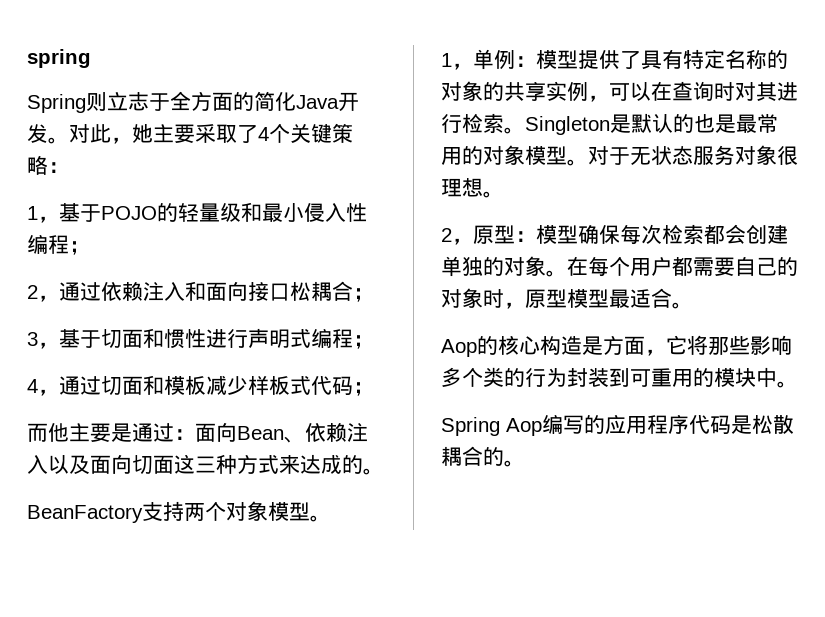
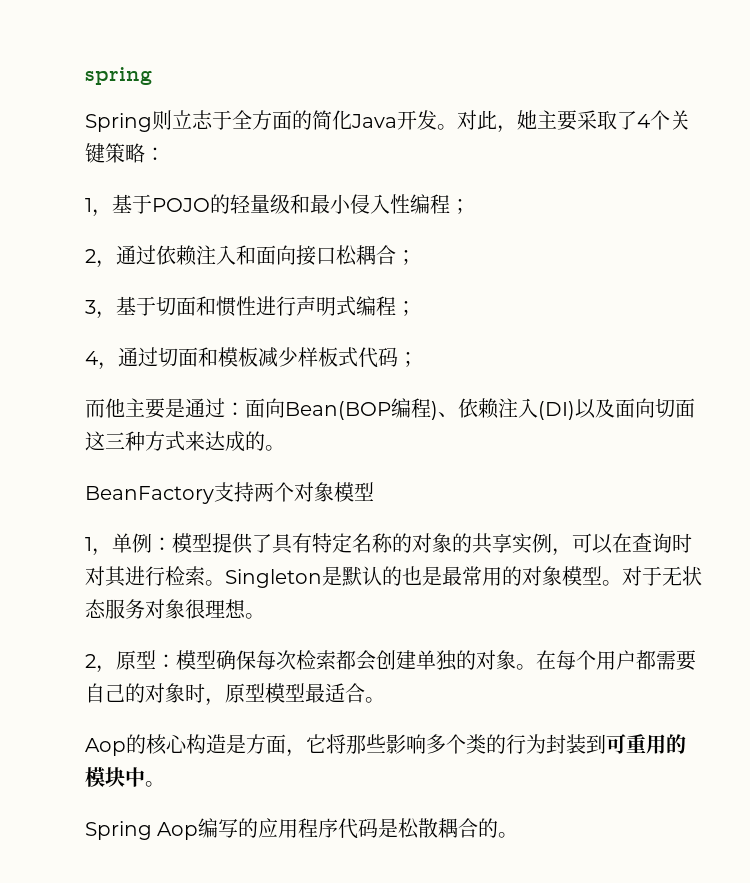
- 而他主要是通过：面向Bean、依赖注入以及面向切面这三种方式来达成的。
+ 而他主要是通过：面向Bean(BOP编程)、依赖注入(DI)以及面向切面这三种方式来达成的。
- BeanFactory支持两个对象模型。
+ BeanFactory支持两个对象模型

